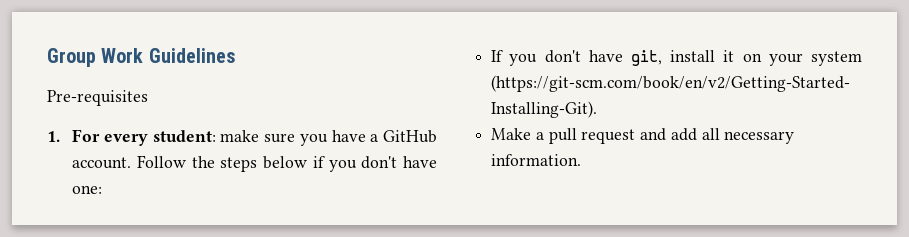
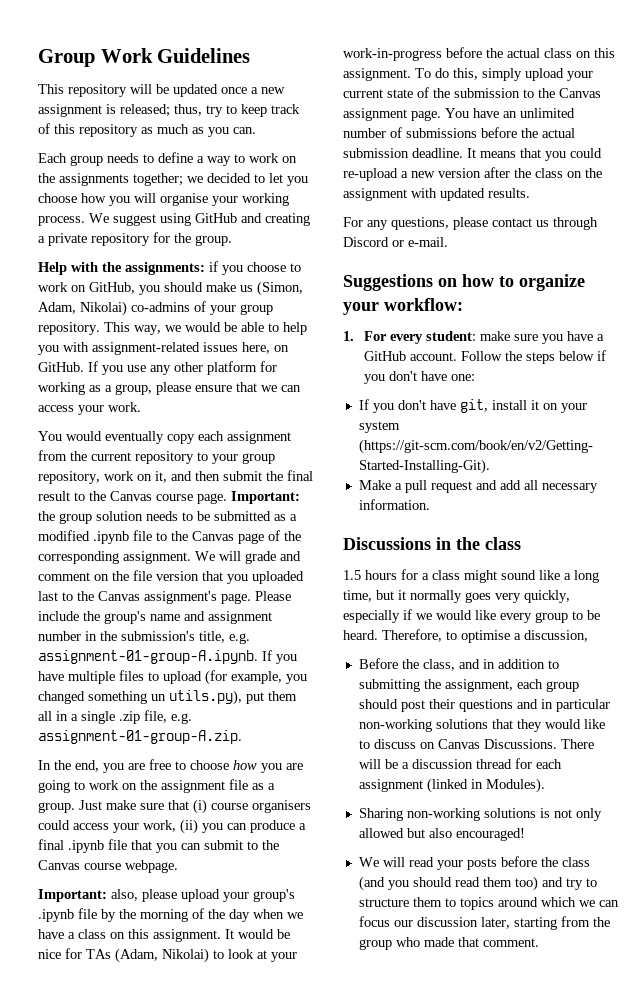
- Pre-requisites
+ This repository will be updated once a new assignment is released; thus, try to keep track of this repository as much as you can.
+ Each group needs to define a way to work on the assignments together; we decided to let you choose how you will organise your working process. We suggest using GitHub and creating a private repository for the group.
+ Help with the assignments: if you choose to work on GitHub, you should make us (Simon, Adam, Nikolai) co-admins of your group repository. This way, we would be able to help you with assignment-related issues here, on GitHub. If you use any other platform for working as a group, please ensure that we can access your work.
+ You would eventually copy each assignment from the current repository to your group repository, work on it, and then submit the final result to the Canvas course page. Important: the group solution needs to be submitted as a modified .ipynb file to the Canvas page of the corresponding assignment. We will grade and comment on the file version that you uploaded last to the Canvas assignment's page. Please include the group's name and assignment number in the submission's title, e.g. assignment-01-group-A.ipynb. If you have multiple files to upload (for example, you changed something un utils.py), put them all in a single .zip file, e.g. assignment-01-group-A.zip.
+ In the end, you are free to choose how you are going to work on the assignment file as a group. Just make sure that (i) course organisers could access your work, (ii) you can produce a final .ipynb file that you can submit to the Canvas course webpage.
+ Important: also, please upload your group's .ipynb file by the morning of the day when we have a class on this assignment. It would be nice for TAs (Adam, Nikolai) to look at your work-in-progress before the actual class on this assignment. To do this, simply upload your current state of the submission to the Canvas assignment page. You have an unlimited number of submissions before the actual submission deadline. It means that you could re-upload a new version after the class on the assignment with updated results.
+ For any questions, please contact us through Discord or e-mail.
+ Suggestions on how to organize your workflow:
+ Discussions in the class
+ 1.5 hours for a class might sound like a long time, but it normally goes very quickly, especially if we would like every group to be heard. Therefore, to optimise a discussion,
+ Before the class, and in addition to submitting the assignment, each group should post their questions and in particular non-working solutions that they would like to discuss on Canvas Discussions. There will be a discussion thread for each assignment (linked in Modules).
+ Sharing non-working solutions is not only allowed but also encouraged!
+ We will read your posts before the class (and you should read them too) and try to structure them to topics around which we can focus our discussion later, starting from the group who made that comment.

